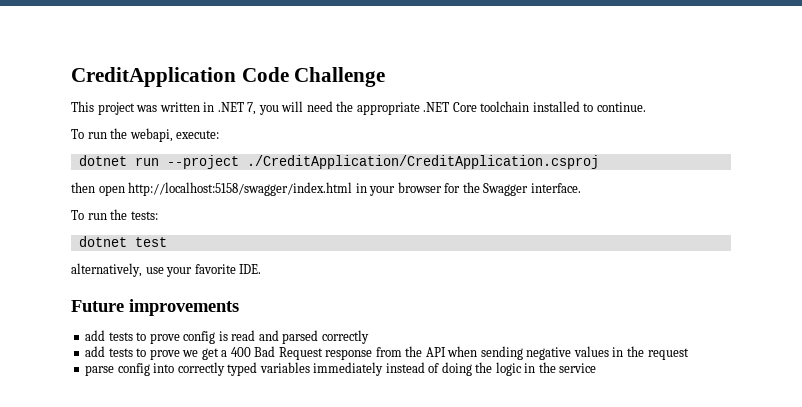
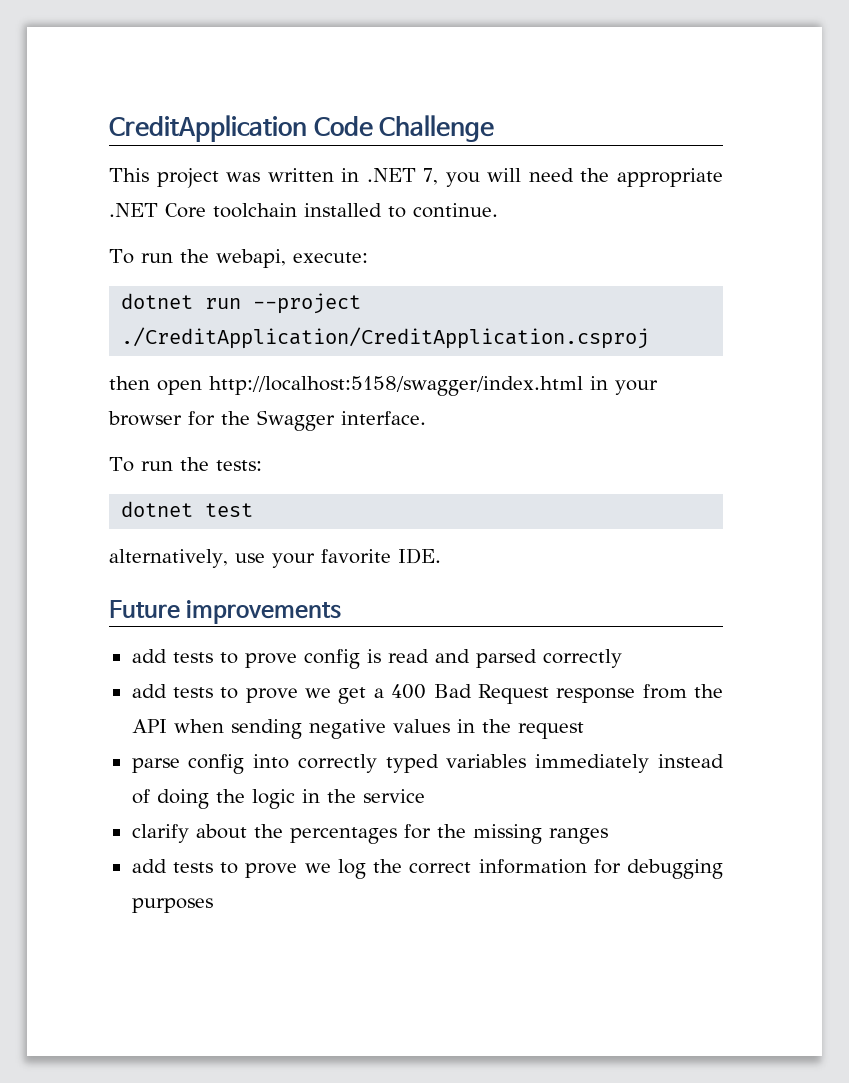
+ clarify about the percentages for the missing ranges
+ add tests to prove we log the correct information for debugging purposes

